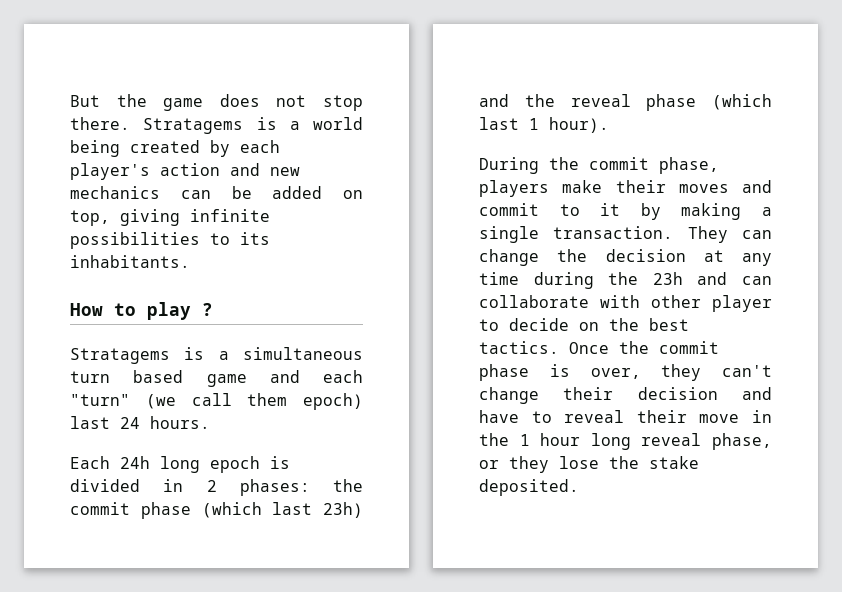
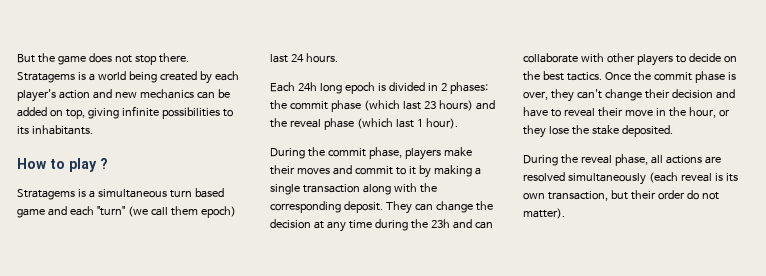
- Each 24h long epoch is divided in 2 phases: the commit phase (which last 23h) and the reveal phase (which last 1 hour).
+ Each 24h long epoch is divided in 2 phases: the commit phase (which last 23 hours) and the reveal phase (which last 1 hour).
- During the commit phase, players make their moves and commit to it by making a single transaction.
+ During the commit phase, players make their moves and commit to it by making a single transaction along with the corresponding deposit.
- They can change the decision at any time during the 23h and can collaborate with other player to decide on the best tactics.
+ They can change the decision at any time during the 23h and can collaborate with other players to decide on the best tactics.
- Once the commit phase is over, they can't change their decision and have to reveal their move in the 1 hour long reveal phase, or they lose the stake deposited.
+ Once the commit phase is over, they can't change their decision and have to reveal their move in the hour, or they lose the stake deposited.
+ During the reveal phase, all actions are resolved simultaneously (each reveal is its own transaction, but their order do not matter).

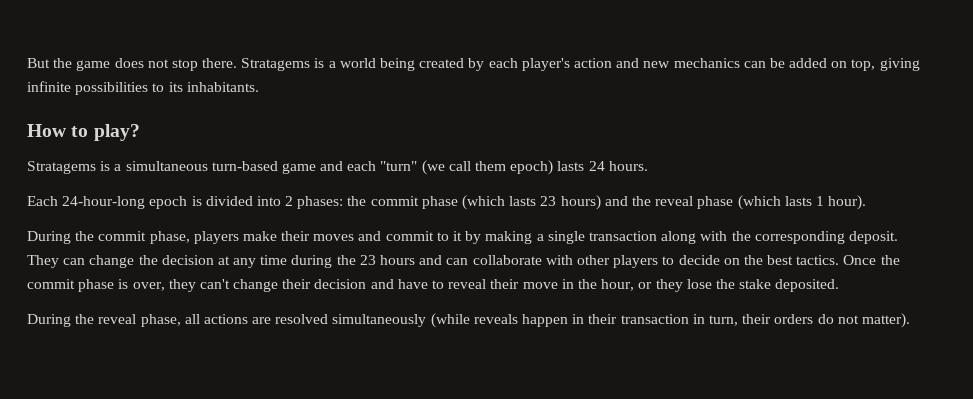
- How to play ?
+ How to play?
- Stratagems is a simultaneous turn based game and each "turn" (we call them epoch) last 24 hours.
+ Stratagems is a simultaneous turn-based game and each "turn" (we call them epoch) lasts 24 hours.
- Each 24h long epoch is divided in 2 phases: the commit phase (which last 23 hours) and the reveal phase (which last 1 hour).
+ Each 24-hour-long epoch is divided into 2 phases: the commit phase (which lasts 23 hours) and the reveal phase (which lasts 1 hour).
- They can change the decision at any time during the 23h and can collaborate with other players to decide on the best tactics.
+ They can change the decision at any time during the 23 hours and can collaborate with other players to decide on the best tactics.
- During the reveal phase, all actions are resolved simultaneously (each reveal is its own transaction, but their order do not matter).
+ During the reveal phase, all actions are resolved simultaneously (while reveals happen in their transaction in turn, their orders do not matter).

